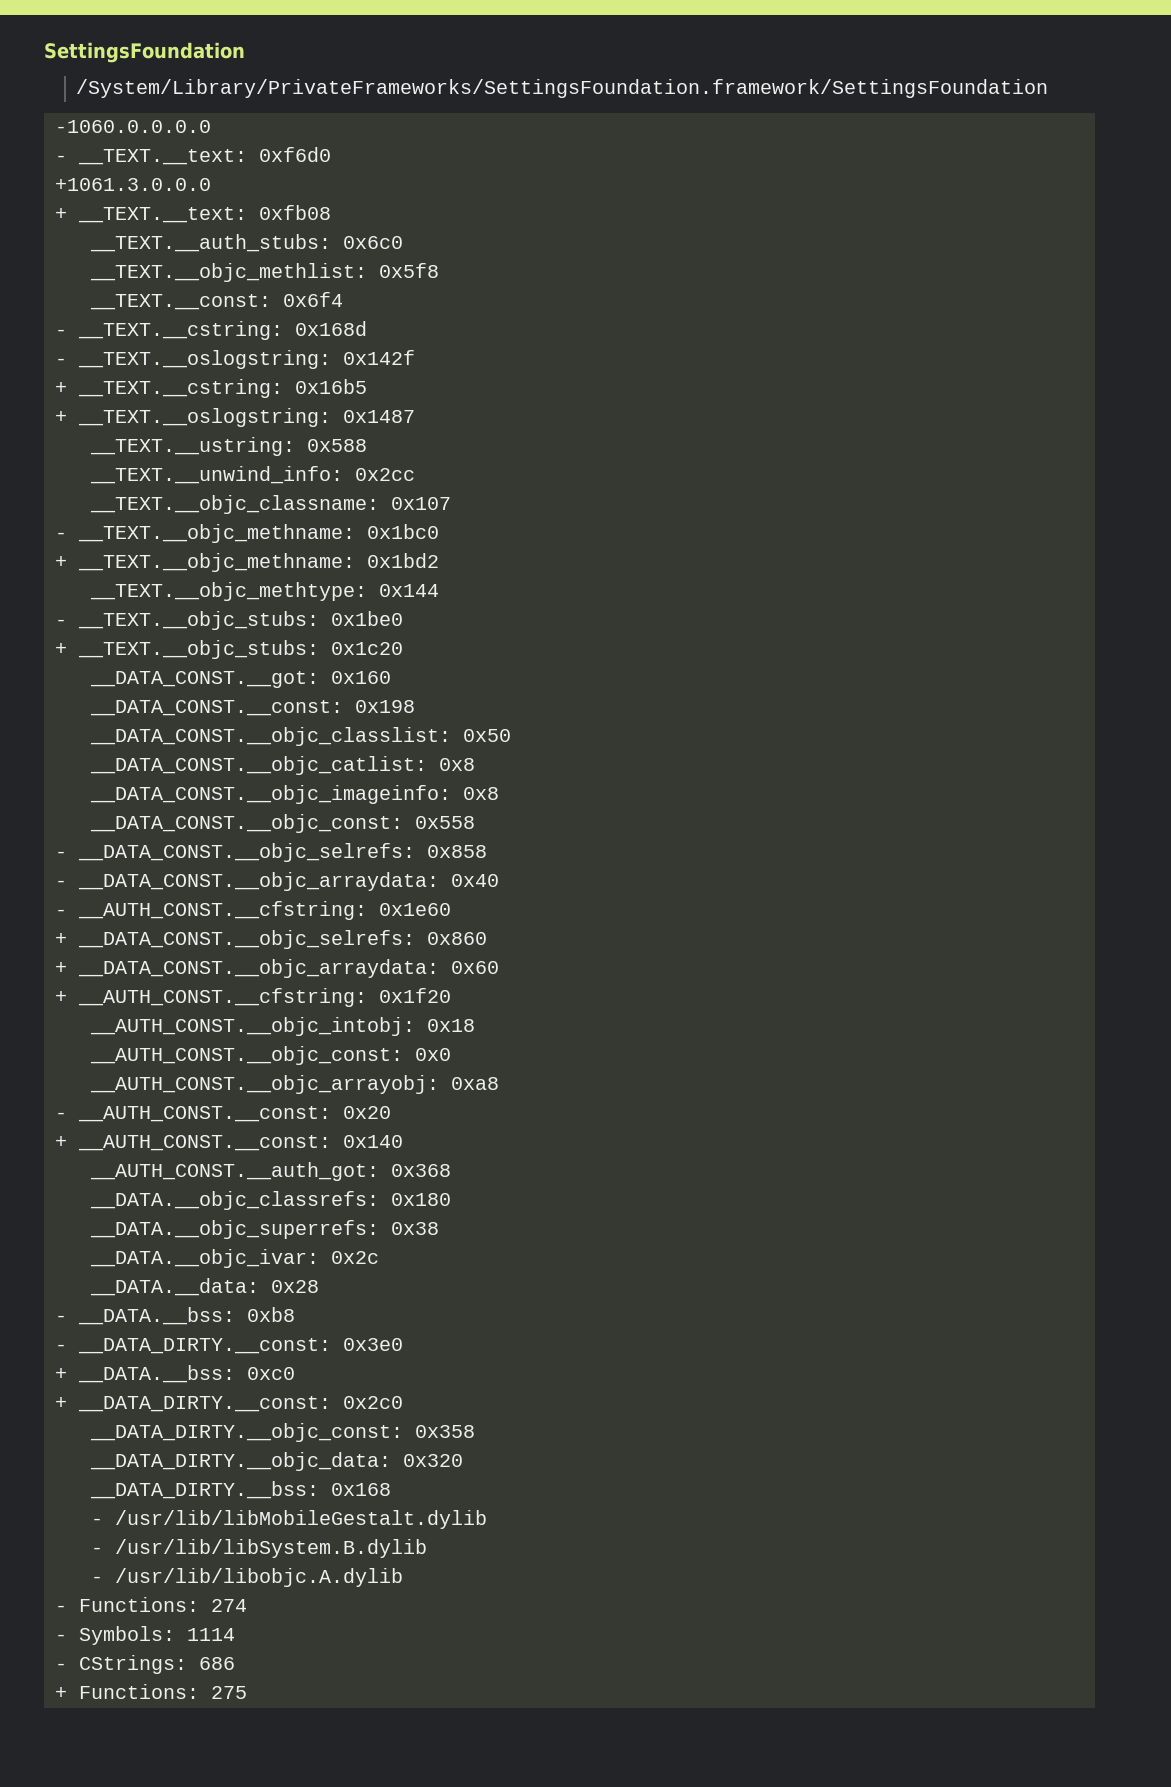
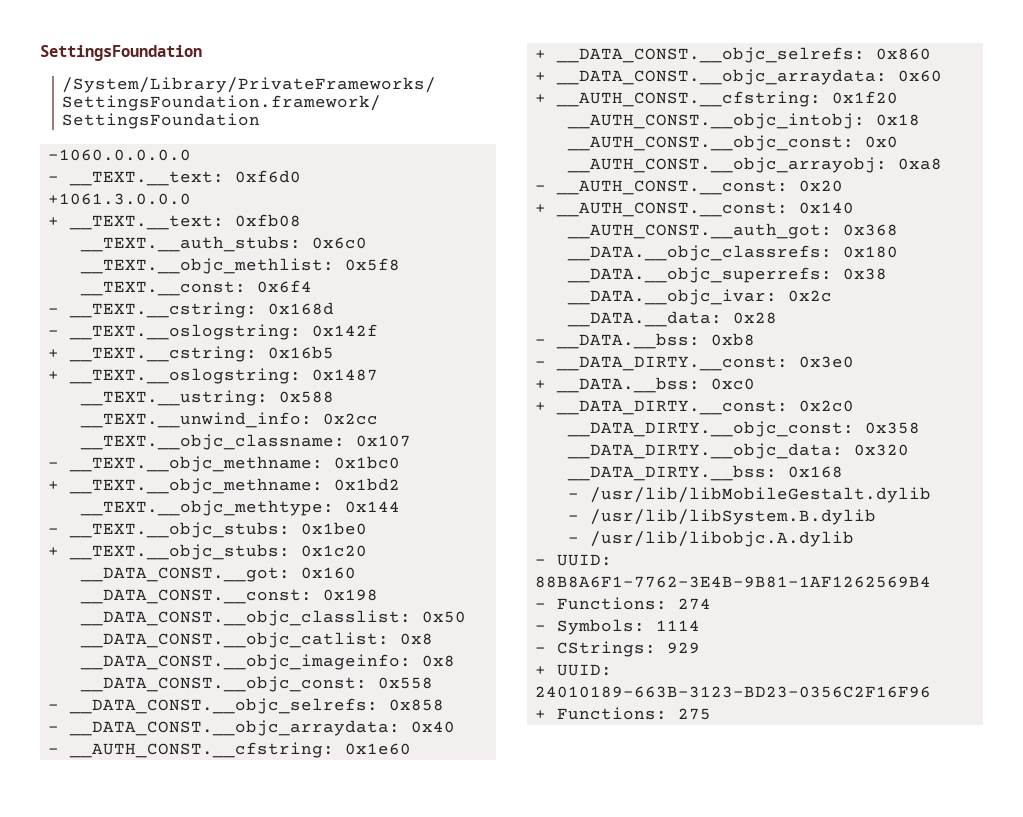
+ - UUID: 88B8A6F1-7762-3E4B-9B81-1AF1262569B4
- - CStrings: 686
+ - CStrings: 929
+ + UUID: 24010189-663B-3123-BD23-0356C2F16F96

